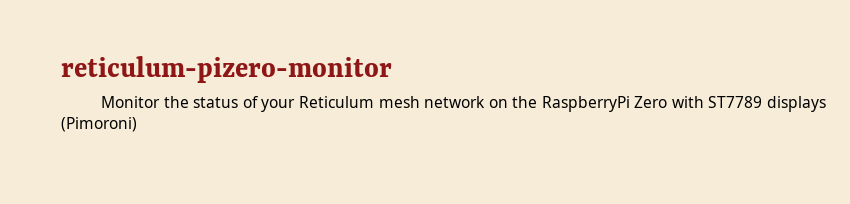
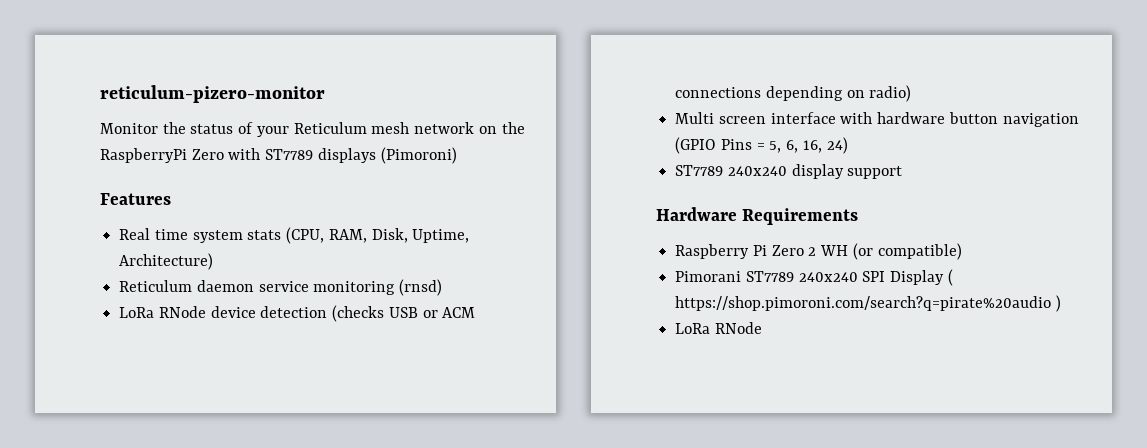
+ Features
+ Real time system stats (CPU, RAM, Disk, Uptime, Architecture)
+ Reticulum daemon service monitoring (rnsd)
+ LoRa RNode device detection (checks USB or ACM connections depending on radio)
+ Multi screen interface with hardware button navigation (GPIO Pins = 5, 6, 16, 24)
+ ST7789 240x240 display support
+ Hardware Requirements
+ Raspberry Pi Zero 2 WH (or compatible)
+ Pimorani ST7789 240x240 SPI Display ( https://shop.pimoroni.com/search?q=pirate%20audio )
+ LoRa RNode

